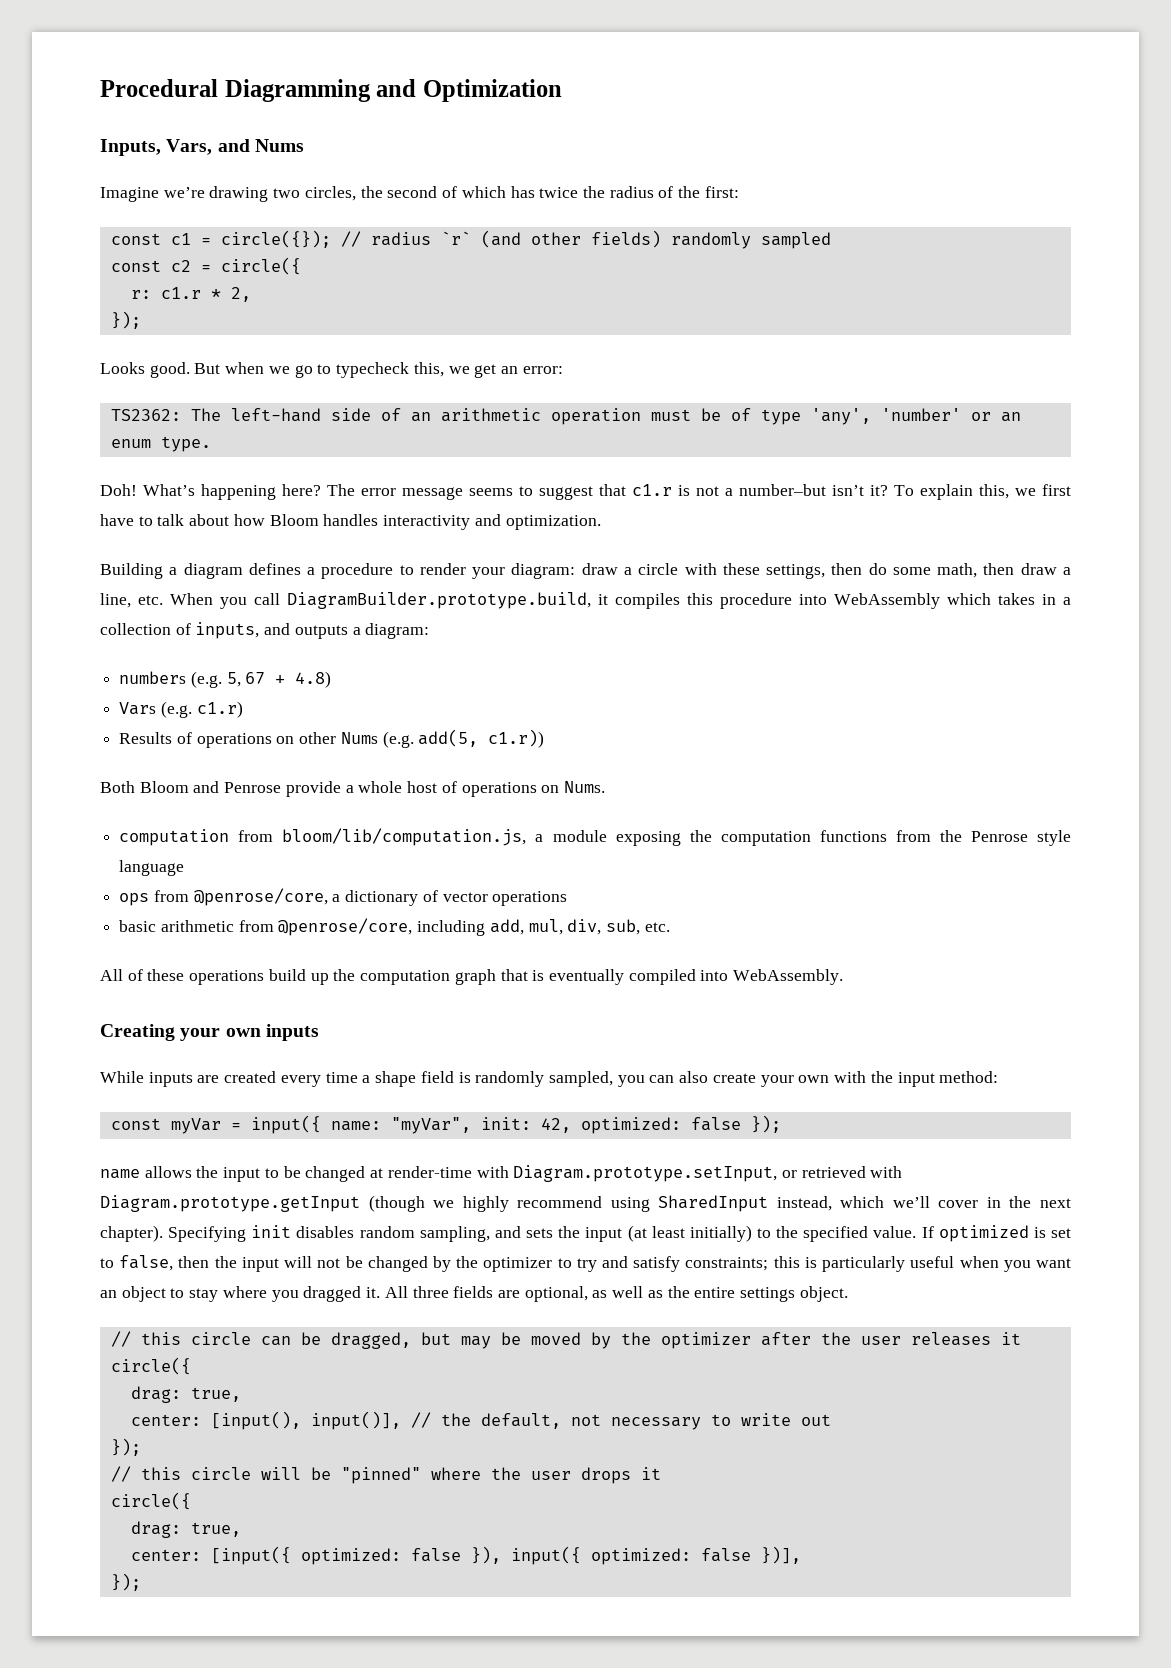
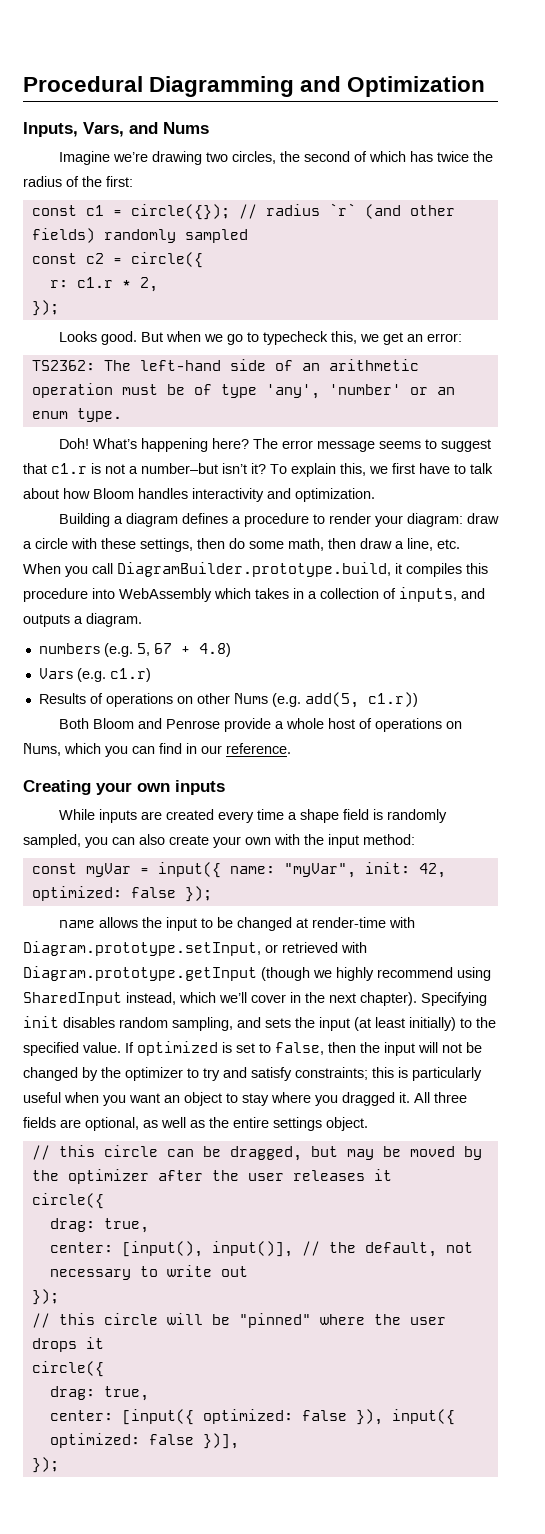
- Building a diagram defines a procedure to render your diagram: draw a circle with these settings, then do some math, then draw a line, etc. When you call DiagramBuilder.prototype.build, it compiles this procedure into WebAssembly which takes in a collection of inputs, and outputs a diagram:
+ Building a diagram defines a procedure to render your diagram: draw a circle with these settings, then do some math, then draw a line, etc. When you call DiagramBuilder.prototype.build, it compiles this procedure into WebAssembly which takes in a collection of inputs, and outputs a diagram.
- Both Bloom and Penrose provide a whole host of operations on Nums.
- computation from bloom/lib/computation.js, a module exposing the computation functions from the Penrose style language
- ops from @penrose/core, a dictionary of vector operations
- basic arithmetic from @penrose/core, including add, mul, div, sub, etc.
- All of these operations build up the computation graph that is eventually compiled into WebAssembly.
+ Both Bloom and Penrose provide a whole host of operations on Nums, which you can find in our reference.

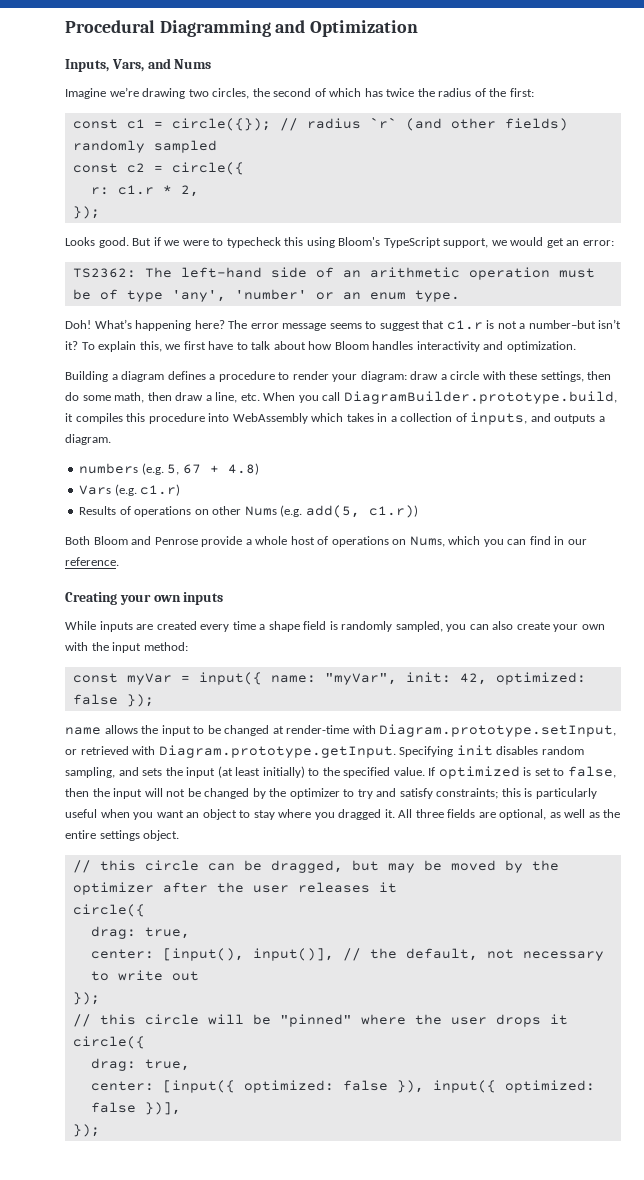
- But when we go to typecheck this, we get an error:
+ But if we were to typecheck this using Bloom's TypeScript support, we would get an error:
- name allows the input to be changed at render-time with Diagram.prototype.setInput, or retrieved with Diagram.prototype.getInput (though we highly recommend using SharedInput instead, which we’ll cover in the next chapter). Specifying init disables random sampling, and sets the input (at least initially) to the specified value.
+ name allows the input to be changed at render-time with Diagram.prototype.setInput, or retrieved with Diagram.prototype.getInput. Specifying init disables random sampling, and sets the input (at least initially) to the specified value.

